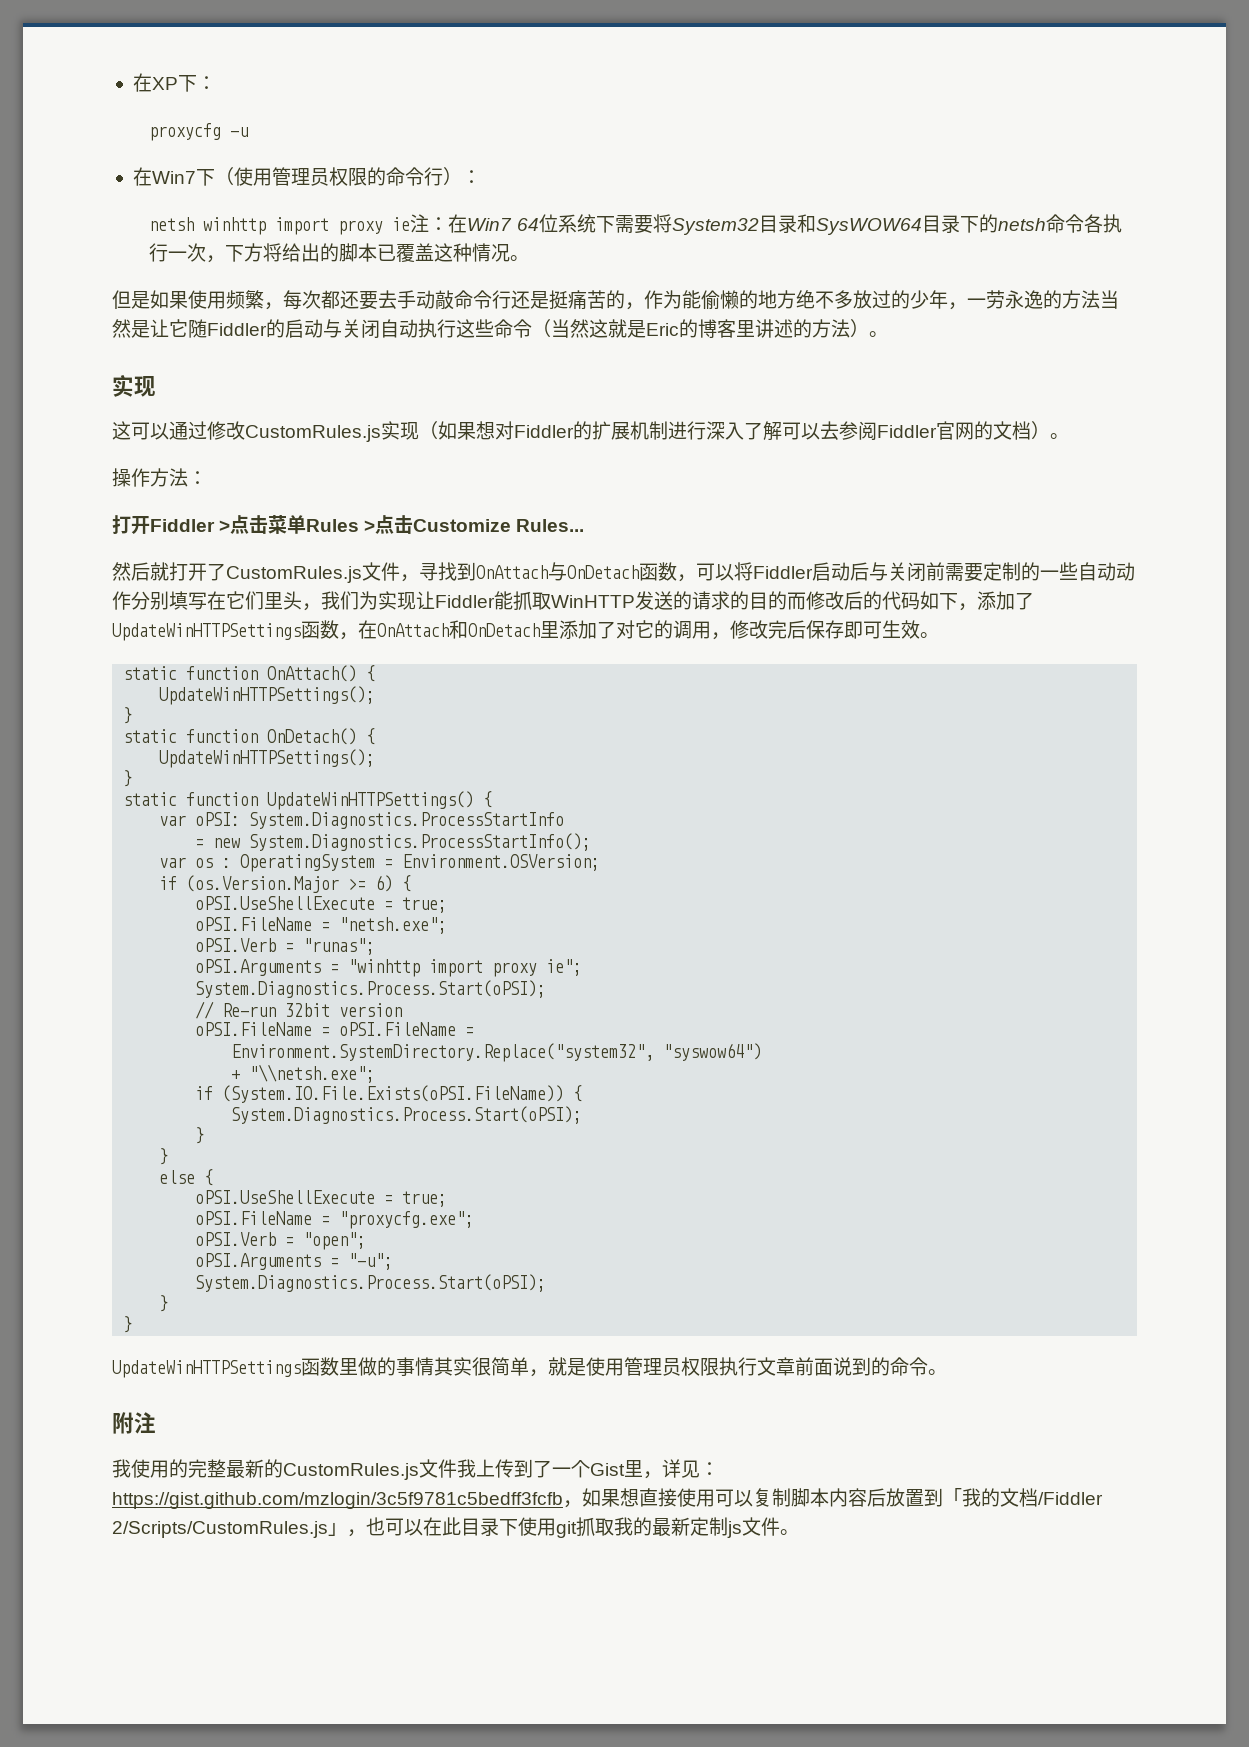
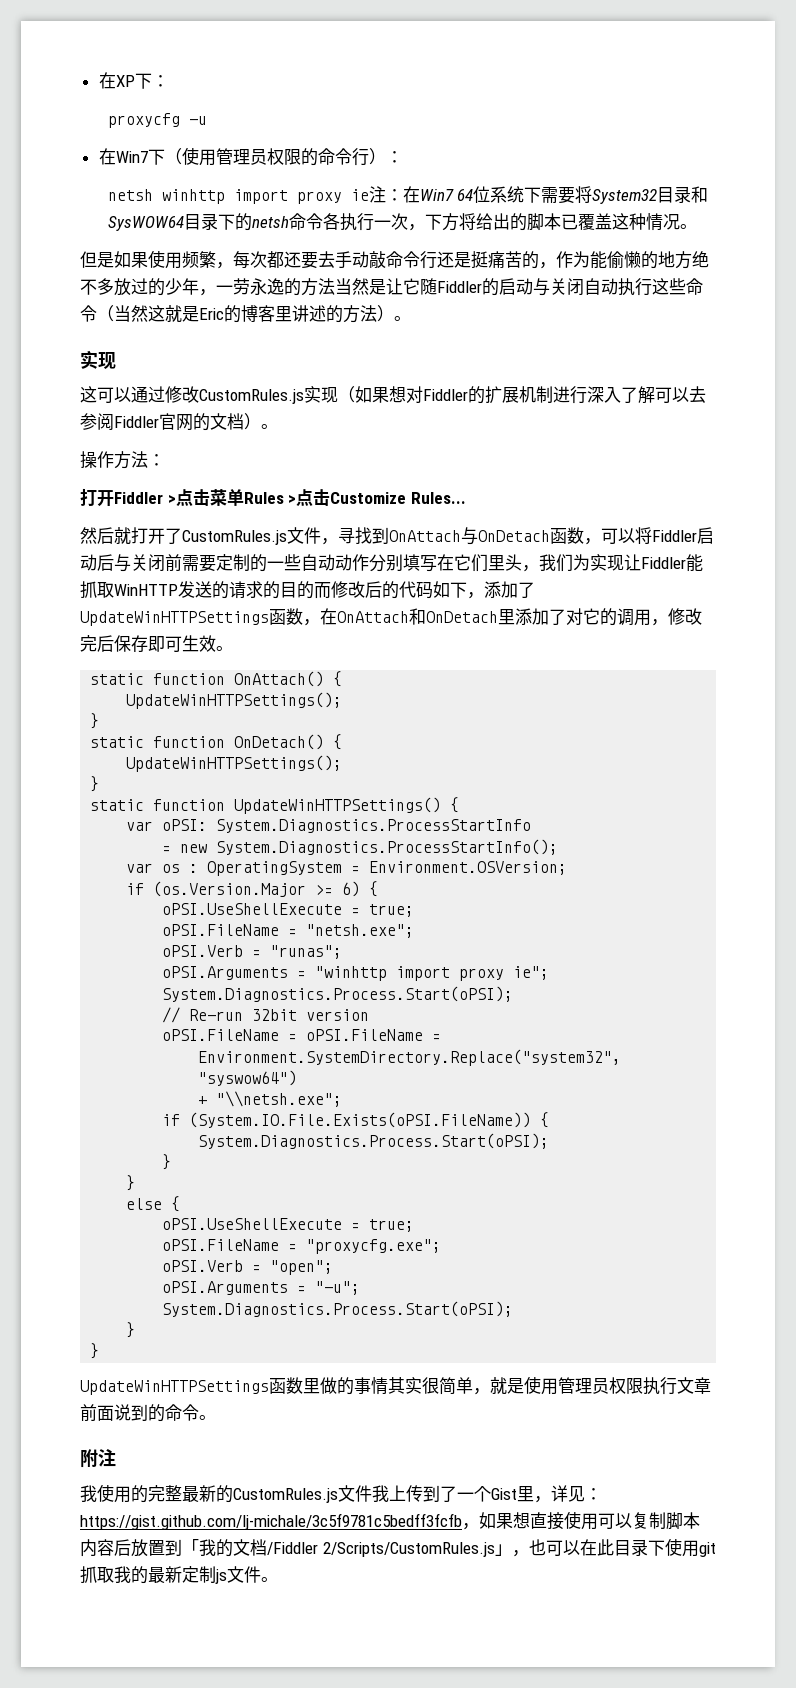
- 我使用的完整最新的CustomRules.js文件我上传到了一个Gist里，详见：https://gist.github.com/mzlogin/3c5f9781c5bedff3fcfb，如果想直接使用可以复制脚本内容后放置到「我的文档/Fiddler 2/Scripts/CustomRules.js」，也可以在此目录下使用git抓取我的最新定制js文件。
+ 我使用的完整最新的CustomRules.js文件我上传到了一个Gist里，详见：https://gist.github.com/lj-michale/3c5f9781c5bedff3fcfb，如果想直接使用可以复制脚本内容后放置到「我的文档/Fiddler 2/Scripts/CustomRules.js」，也可以在此目录下使用git抓取我的最新定制js文件。

